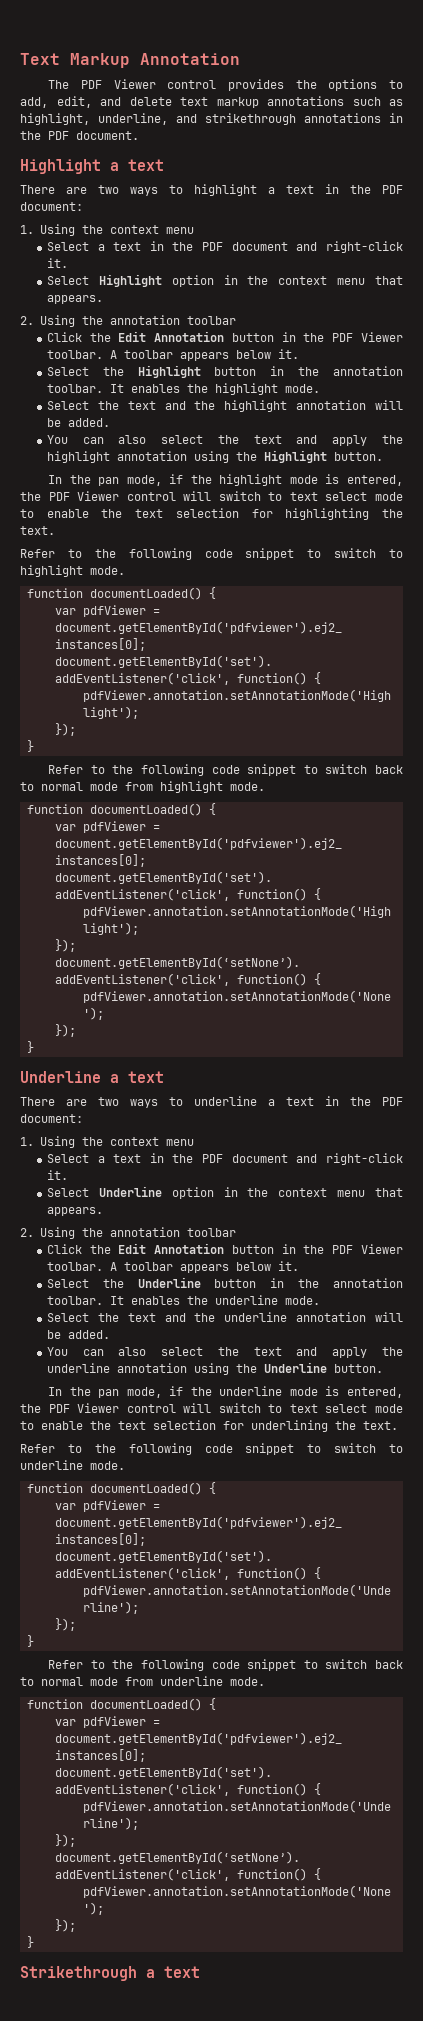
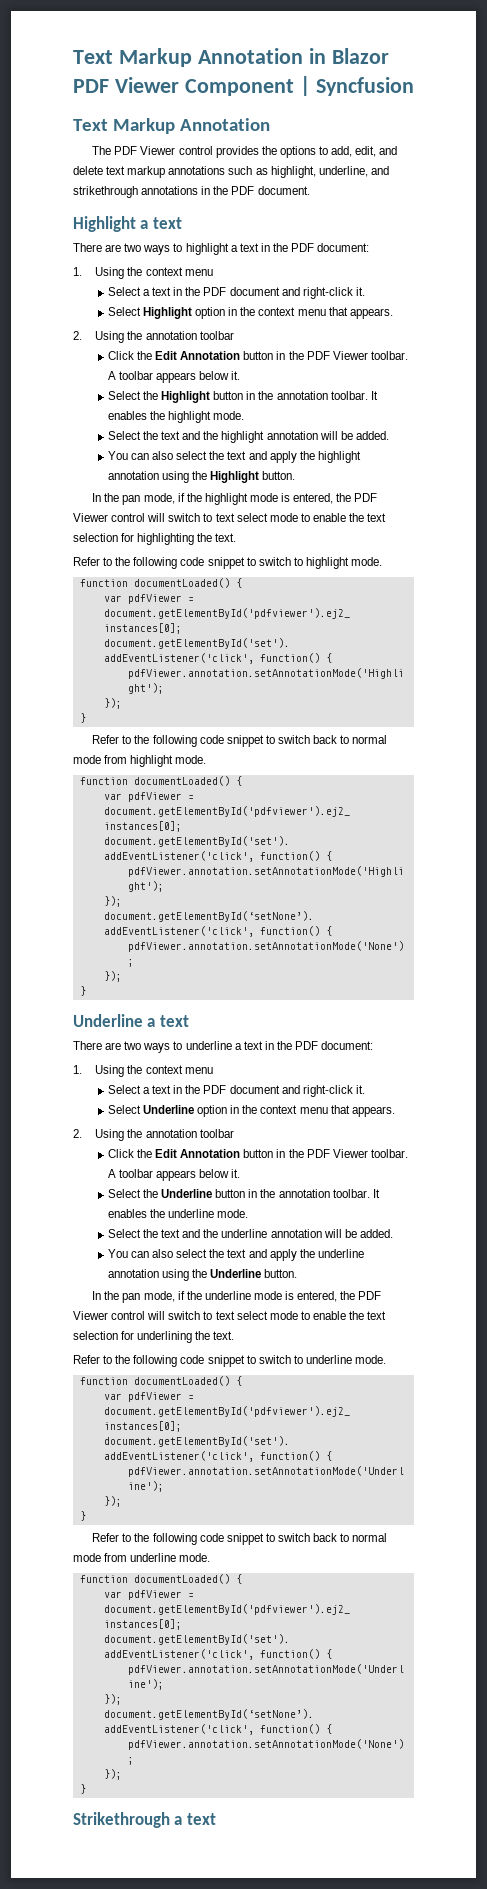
+ Text Markup Annotation in Blazor PDF Viewer Component | Syncfusion

